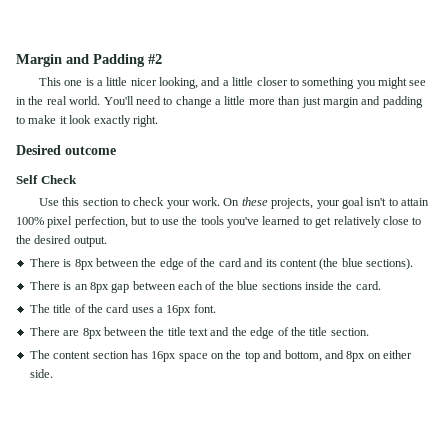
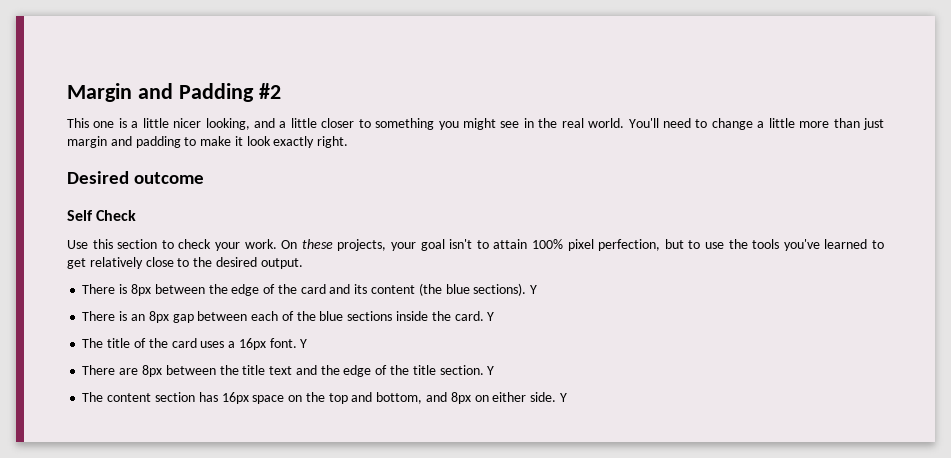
- There is 8px between the edge of the card and its content (the blue sections).
+ There is 8px between the edge of the card and its content (the blue sections). Y
- There is an 8px gap between each of the blue sections inside the card.
+ There is an 8px gap between each of the blue sections inside the card. Y
- The title of the card uses a 16px font.
+ The title of the card uses a 16px font. Y
- There are 8px between the title text and the edge of the title section.
+ There are 8px between the title text and the edge of the title section. Y
- The content section has 16px space on the top and bottom, and 8px on either side.
+ The content section has 16px space on the top and bottom, and 8px on either side. Y

